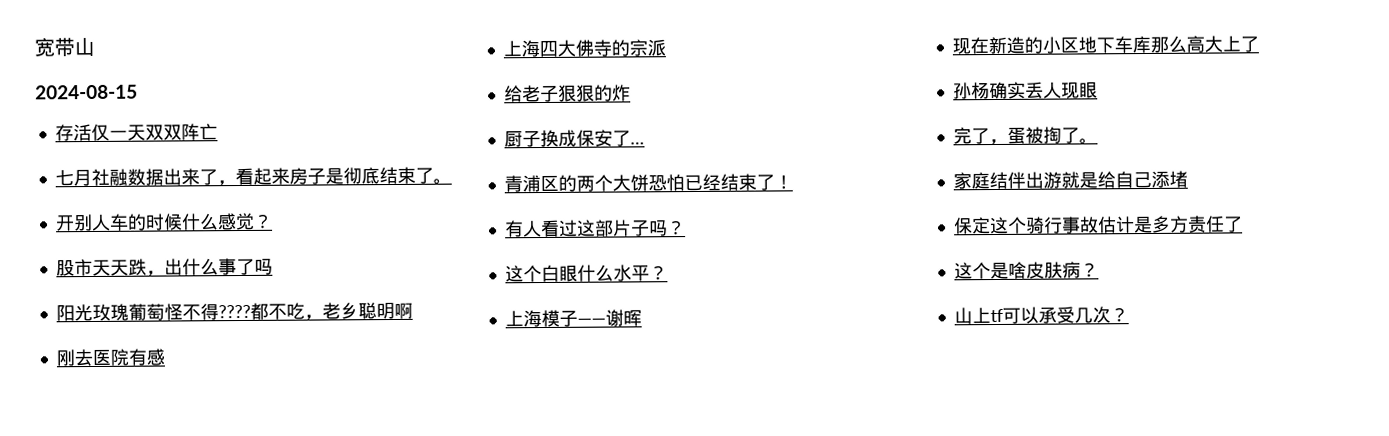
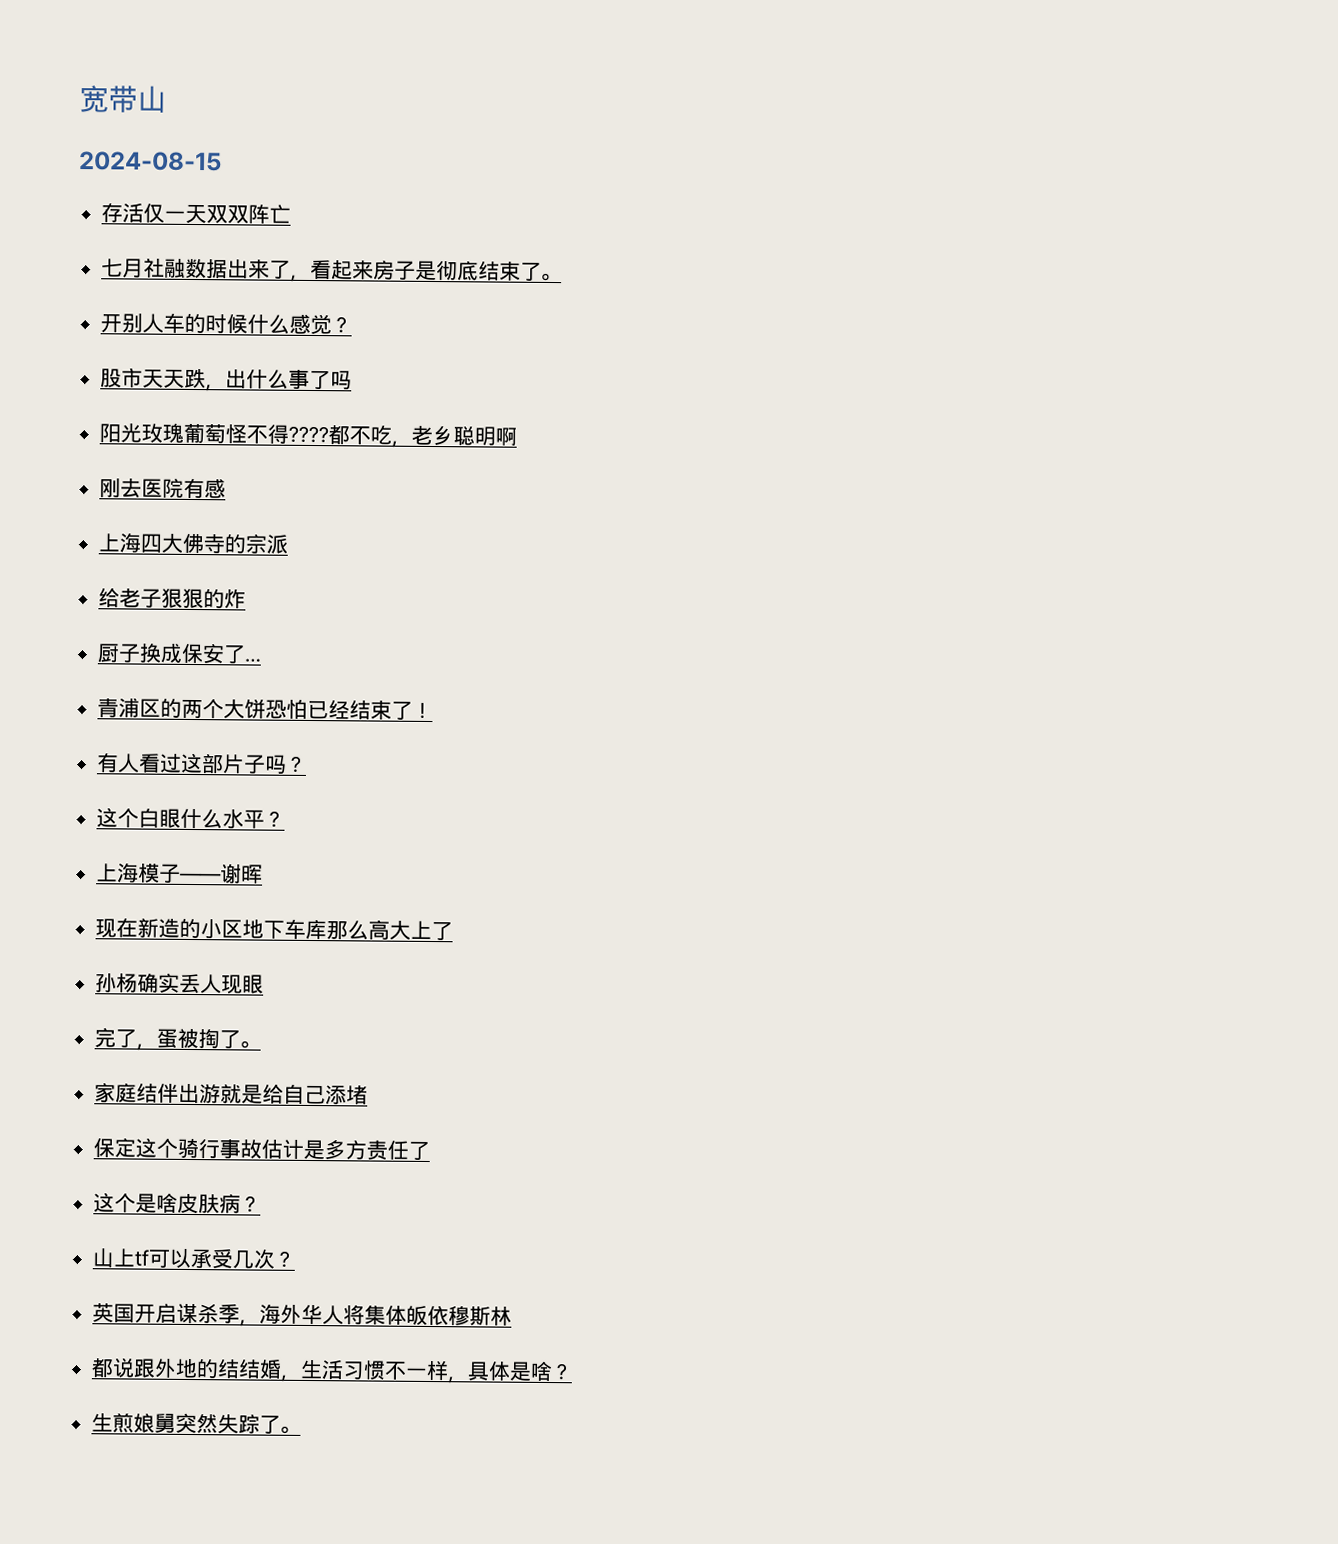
+ 英国开启谋杀季，海外华人将集体皈依穆斯林
+ 都说跟外地的结结婚，生活习惯不一样，具体是啥？
+ 生煎娘舅突然失踪了。

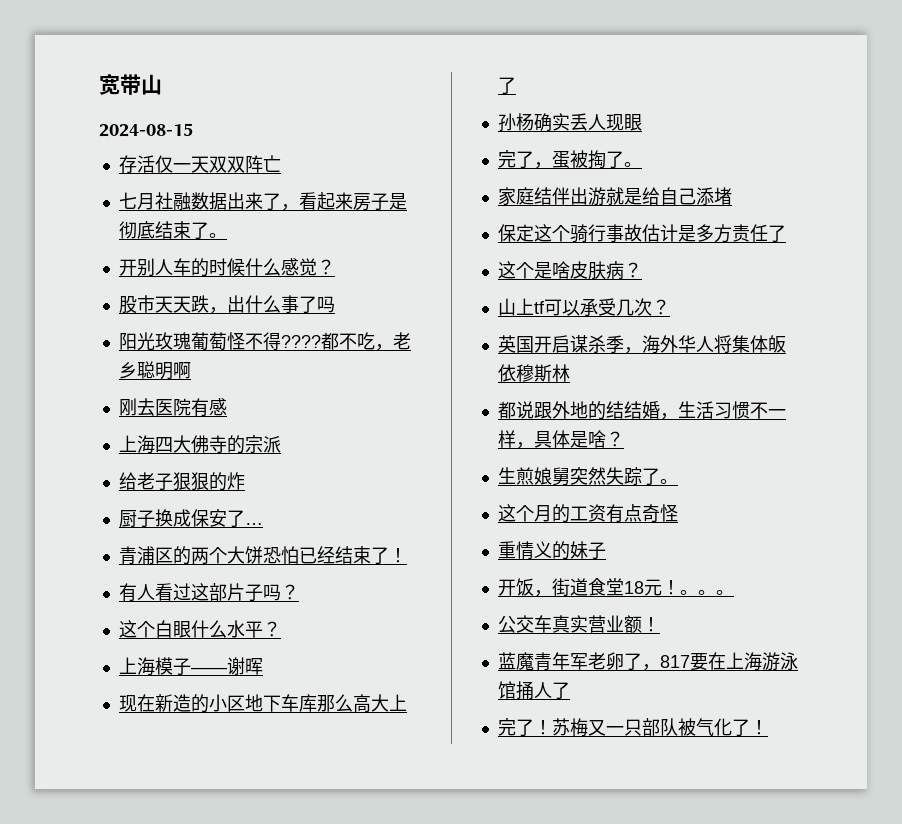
+ 这个月的工资有点奇怪
+ 重情义的妹子
+ 开饭，街道食堂18元！。。。
+ 公交车真实营业额！
+ 蓝魔青年军老卵了，817要在上海游泳馆捅人了
+ 完了！苏梅又一只部队被气化了！

